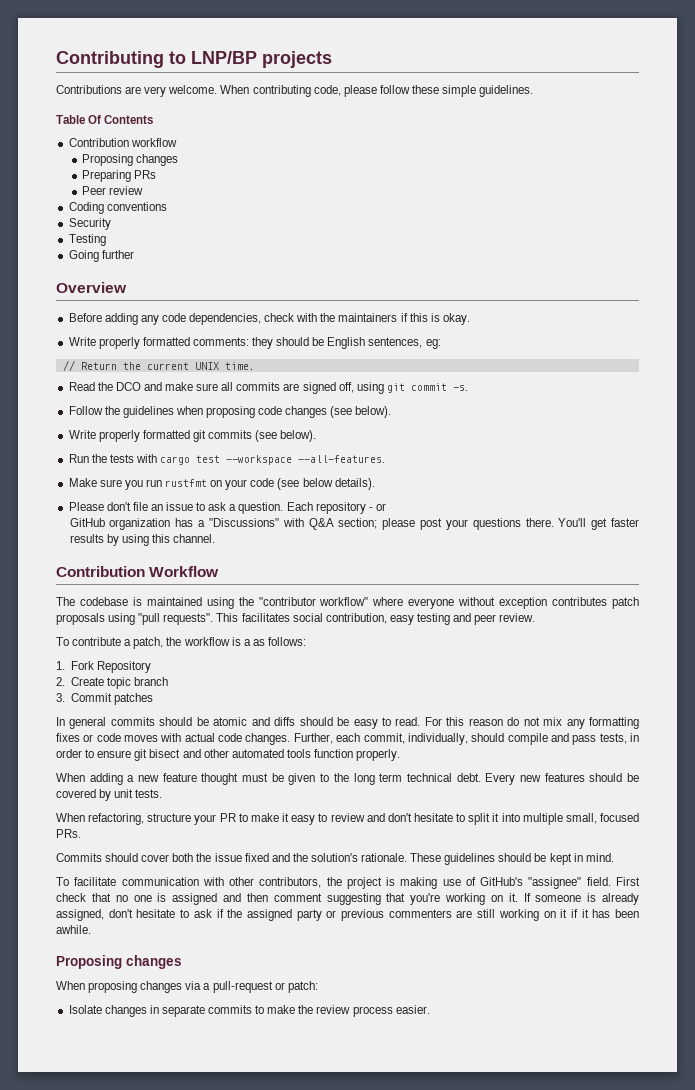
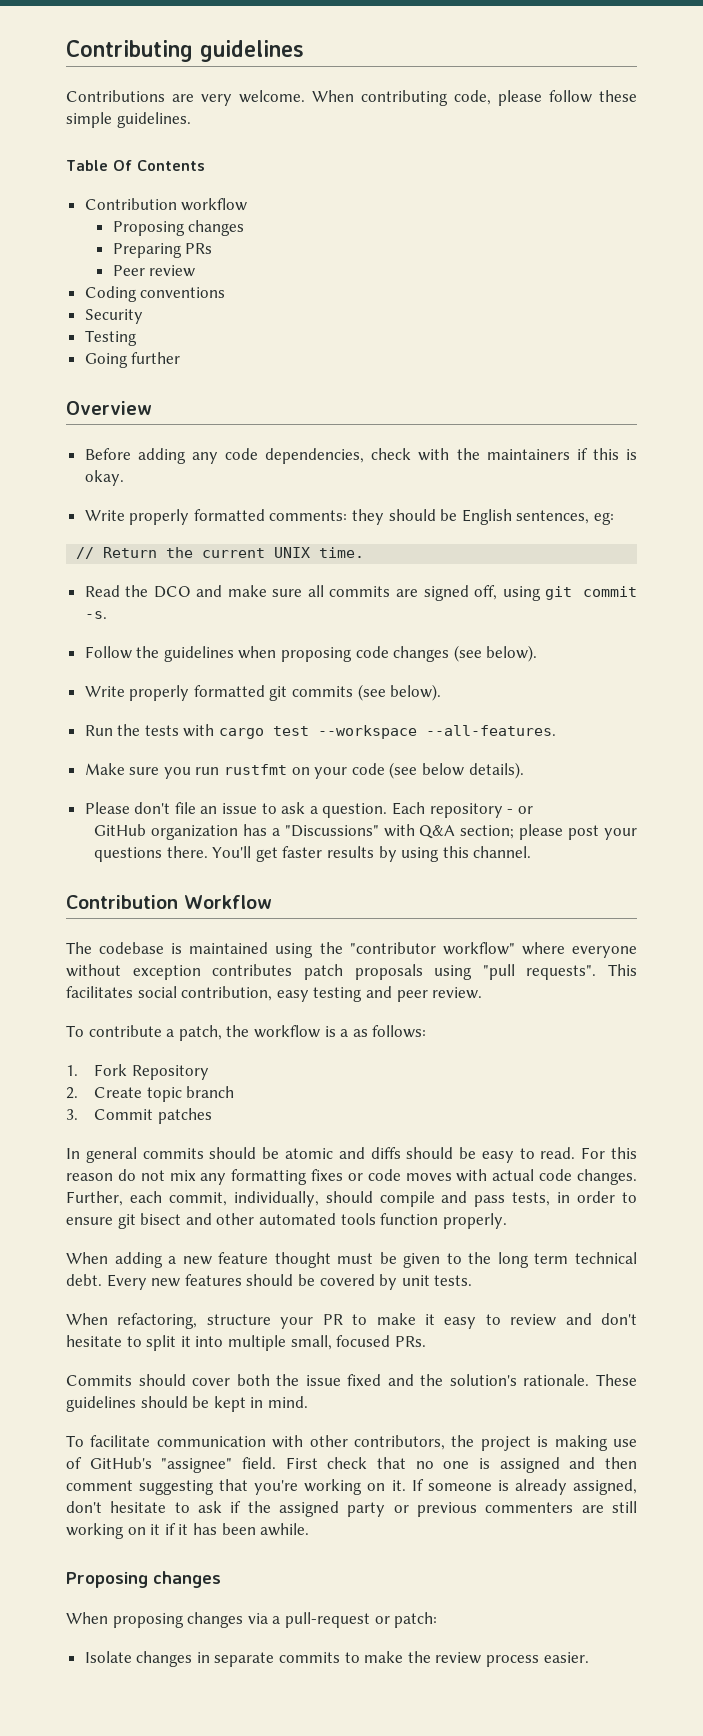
- Contributing to LNP/BP projects
+ Contributing guidelines

